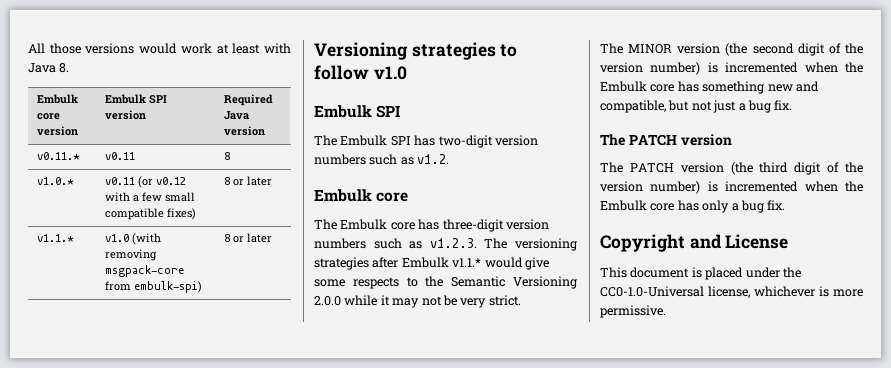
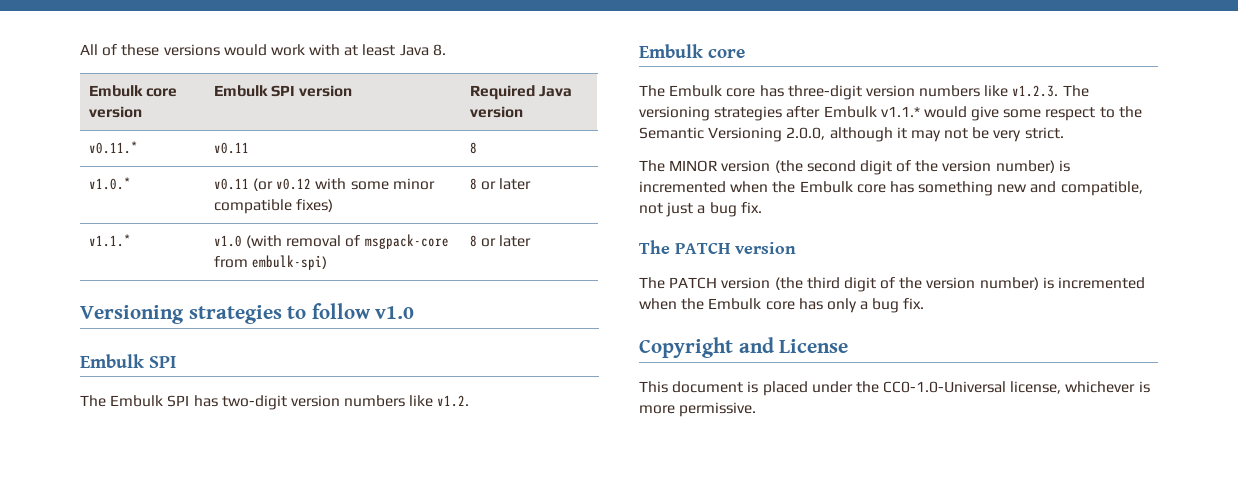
- All those versions would work at least with Java 8.
+ All of these versions would work with at least Java 8.
- v1.0.* | v0.11 (or v0.12 with a few small compatible fixes) | 8 or later
+ v1.0.* | v0.11 (or v0.12 with some minor compatible fixes) | 8 or later
- v1.1.* | v1.0 (with removing msgpack-core from embulk-spi) | 8 or later
+ v1.1.* | v1.0 (with removal of msgpack-core from embulk-spi) | 8 or later
- The Embulk SPI has two-digit version numbers such as v1.2.
+ The Embulk SPI has two-digit version numbers like v1.2.
- The Embulk core has three-digit version numbers such as v1.2.3. The versioning strategies after Embulk v1.1.* would give some respects to the Semantic Versioning 2.0.0 while it may not be very strict.
+ The Embulk core has three-digit version numbers like v1.2.3. The versioning strategies after Embulk v1.1.* would give some respect to the Semantic Versioning 2.0.0, although it may not be very strict.
- The MINOR version (the second digit of the version number) is incremented when the Embulk core has something new and compatible, but not just a bug fix.
+ The MINOR version (the second digit of the version number) is incremented when the Embulk core has something new and compatible, not just a bug fix.

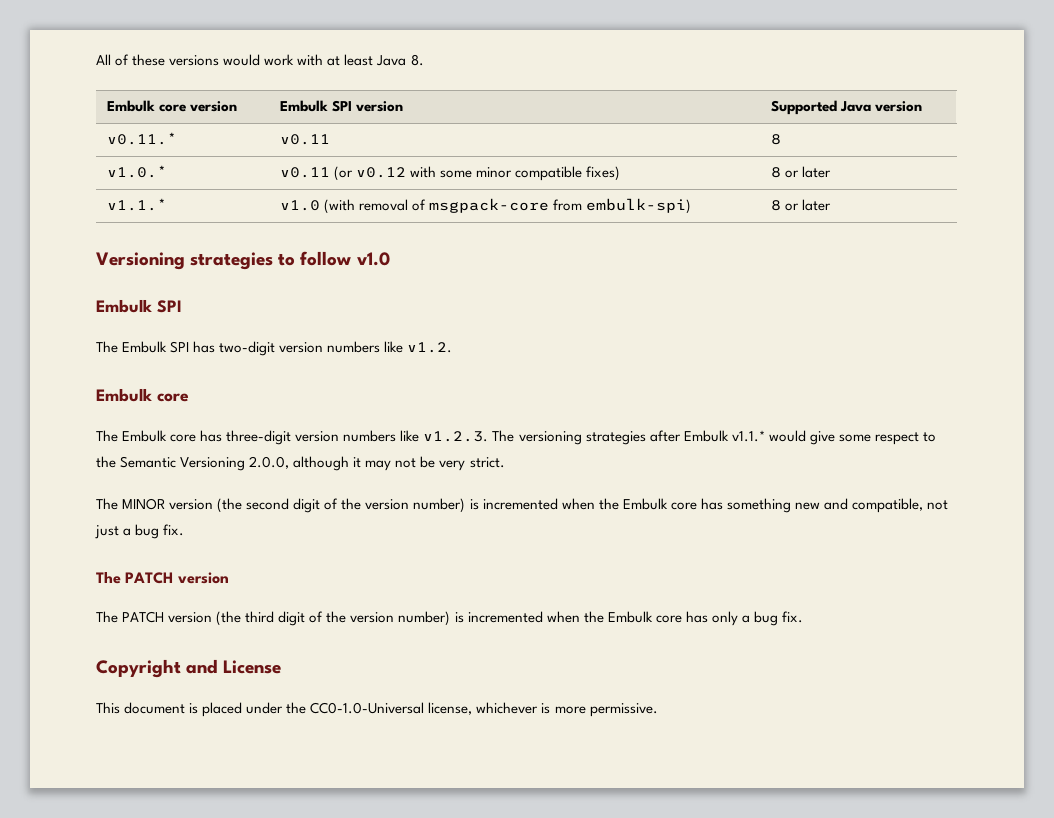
- Embulk core version | Embulk SPI version | Required Java version
+ Embulk core version | Embulk SPI version | Supported Java version

